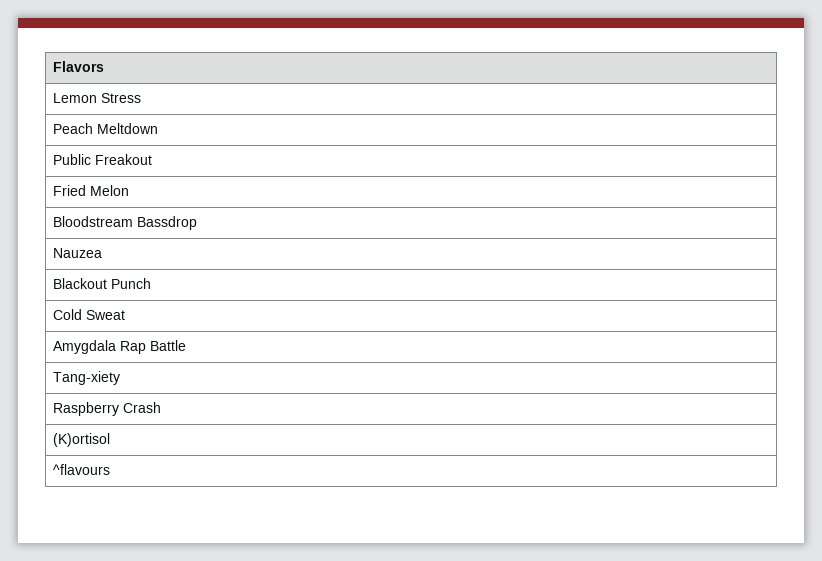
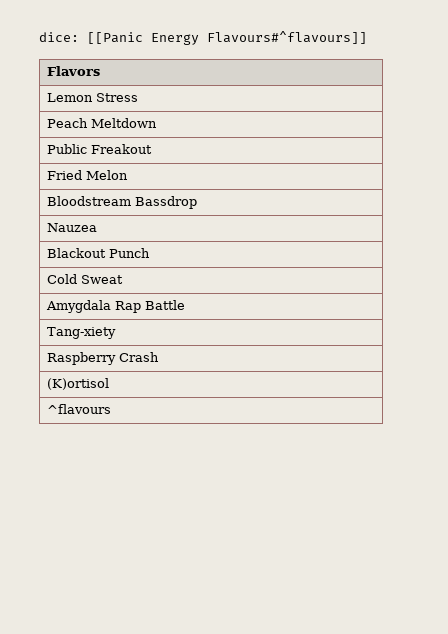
+ dice: [[Panic Energy Flavours#^flavours]]

